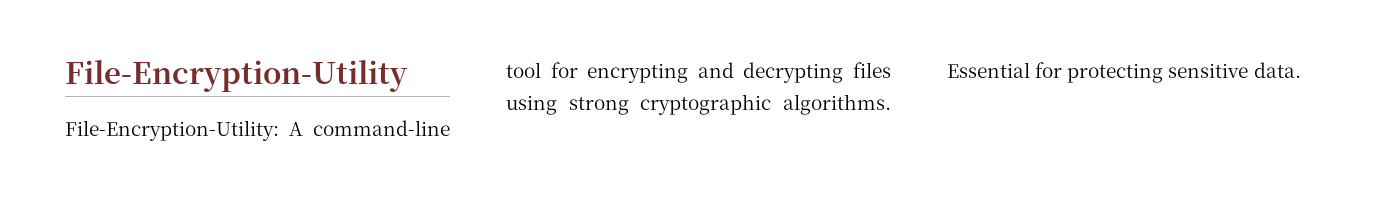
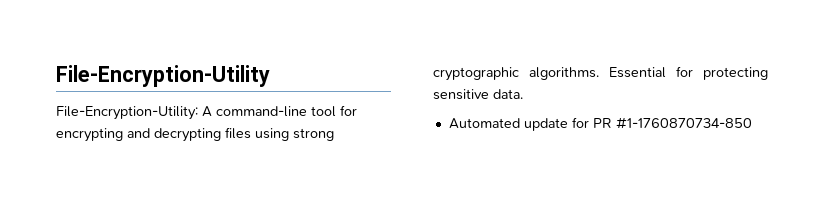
+ Automated update for PR #1-1760870734-850

